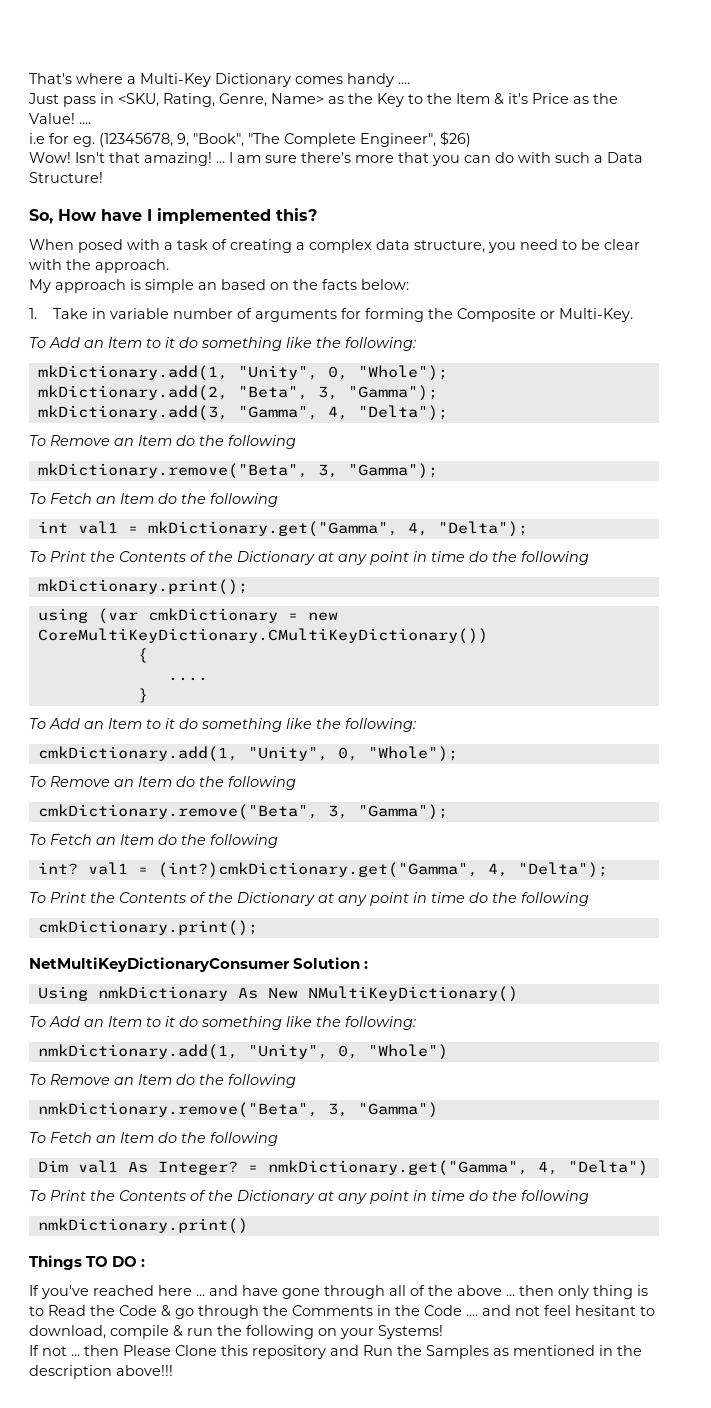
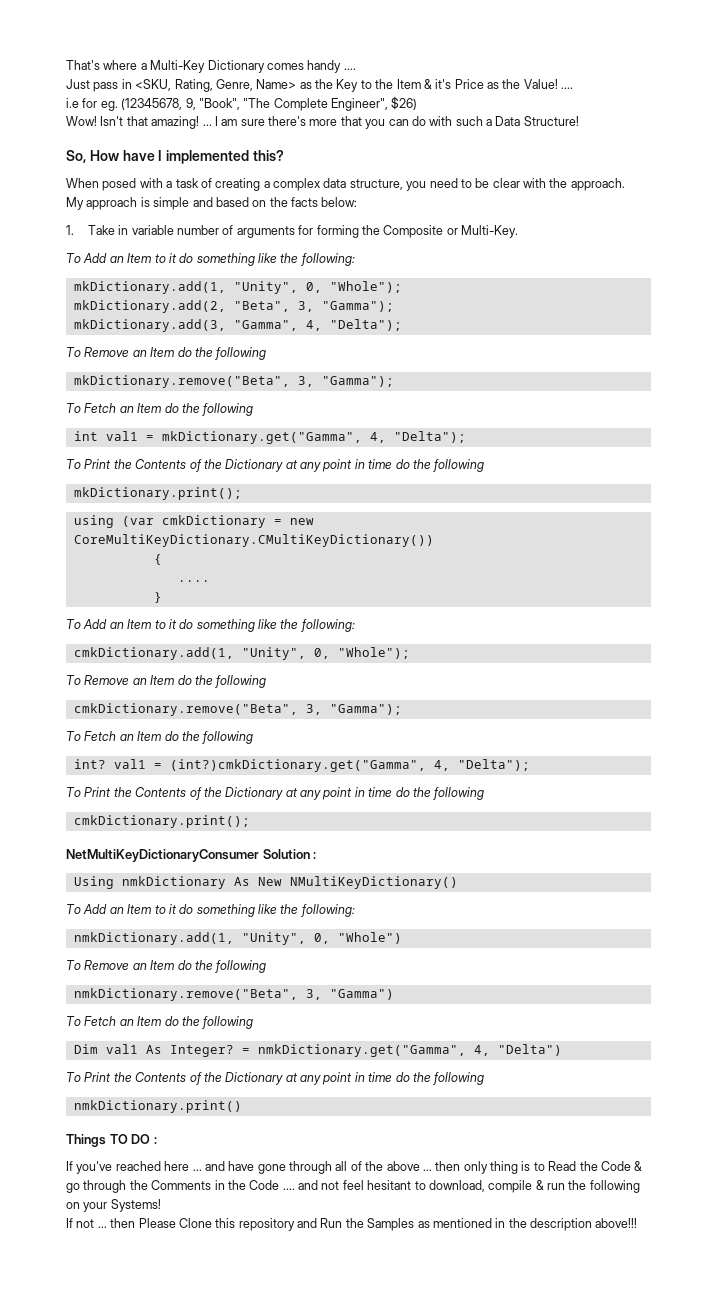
- My approach is simple an based on the facts below:
+ My approach is simple and based on the facts below:

